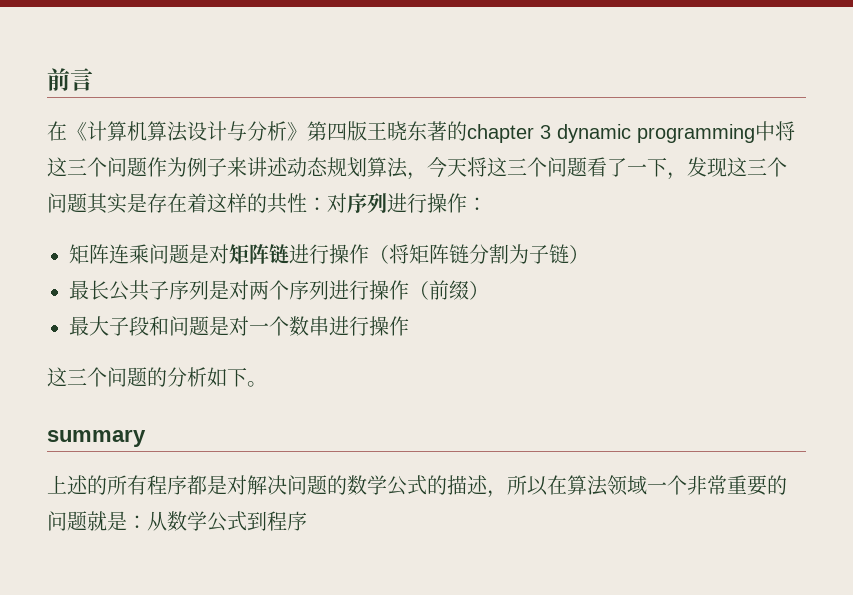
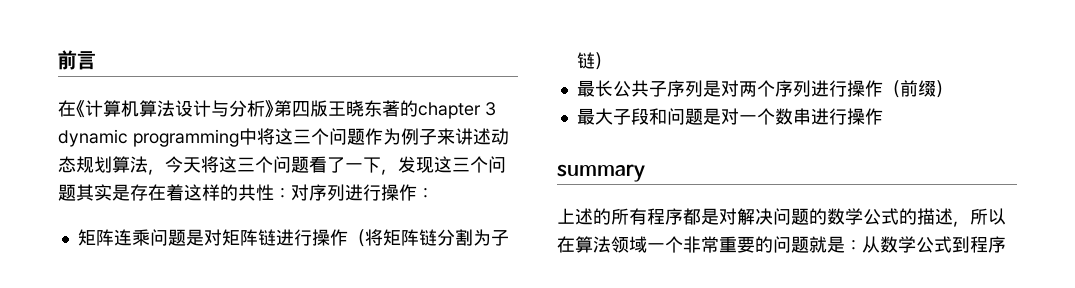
- 这三个问题的分析如下。

